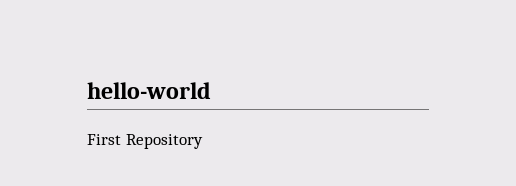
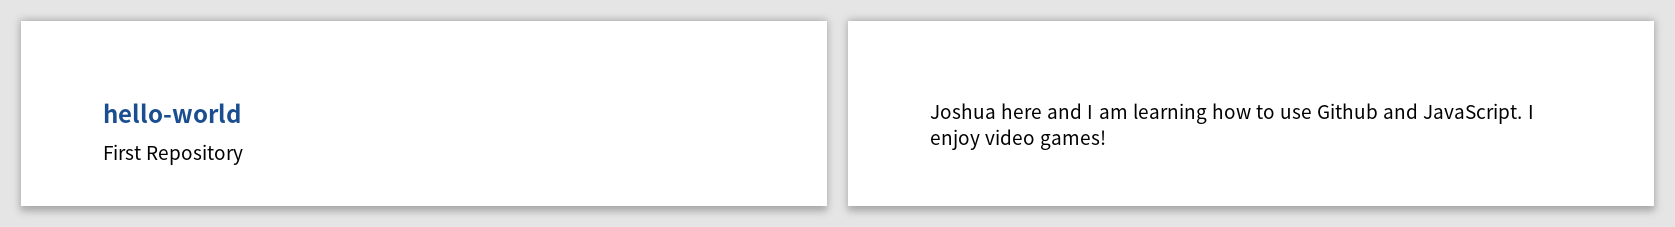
+ Joshua here and I am learning how to use Github and JavaScript. I enjoy video games!

